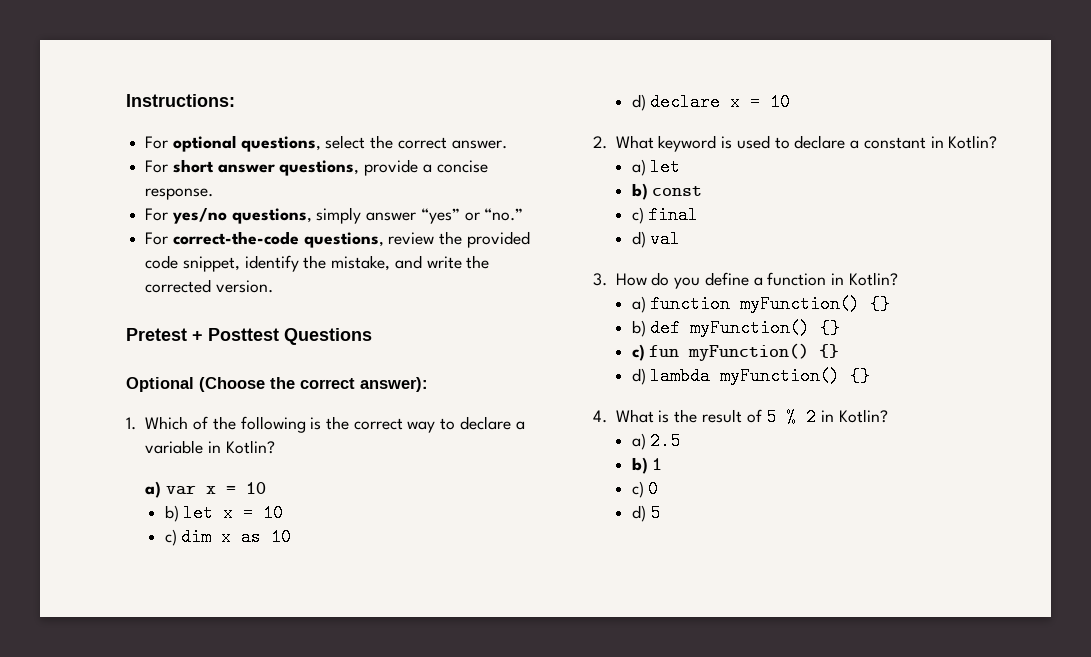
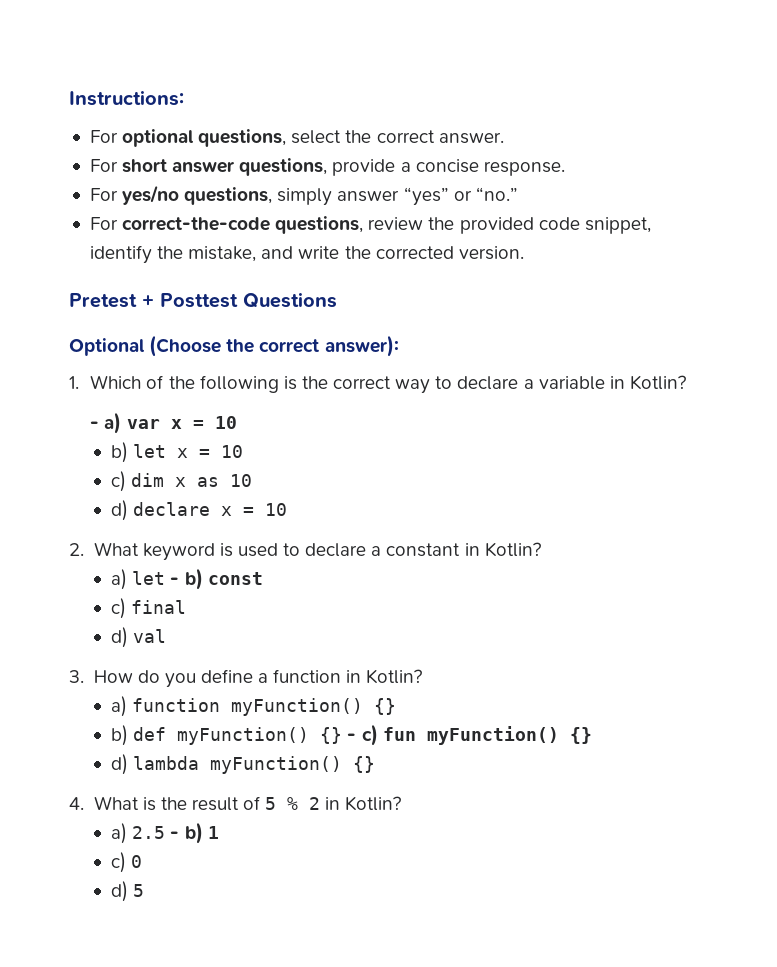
- a) var x = 10
+ - a) var x = 10
- a) let
- b) const
+ a) let - b) const
- b) def myFunction() {}
- c) fun myFunction() {}
+ b) def myFunction() {} - c) fun myFunction() {}
- a) 2.5
- b) 1
+ a) 2.5 - b) 1

